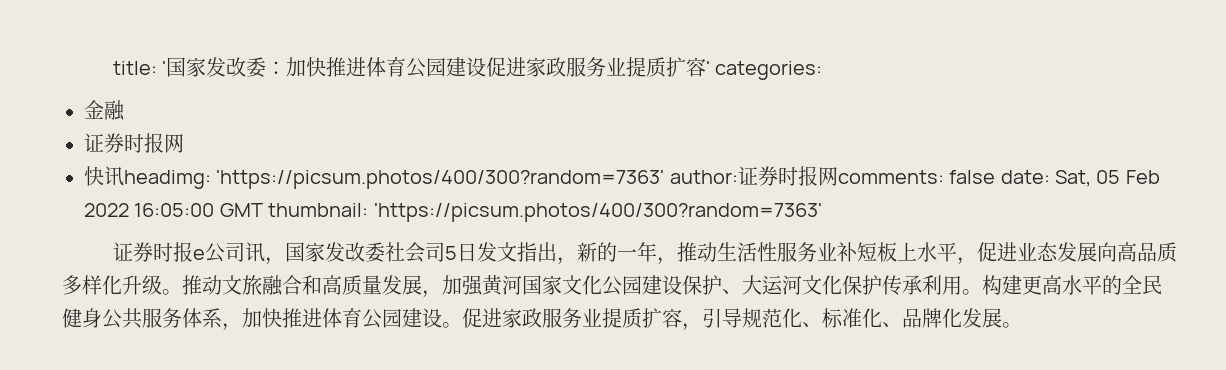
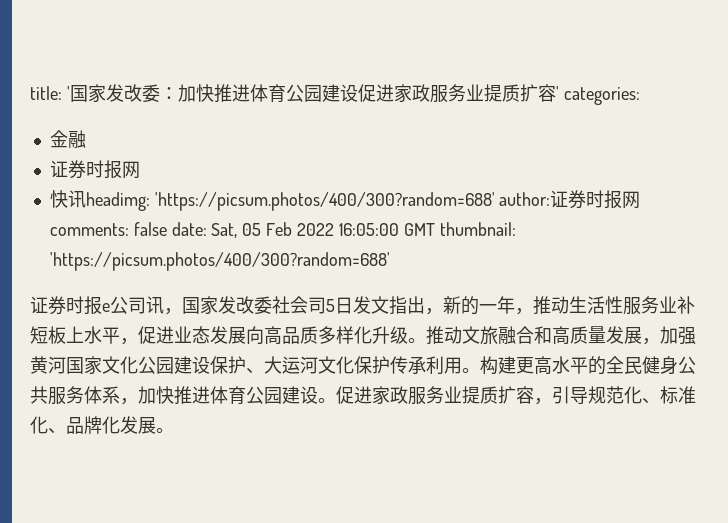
- 快讯headimg: 'https://picsum.photos/400/300?random=7363' author:证券时报网comments: false date: Sat, 05 Feb 2022 16:05:00 GMT thumbnail: 'https://picsum.photos/400/300?random=7363'
+ 快讯headimg: 'https://picsum.photos/400/300?random=688' author:证券时报网comments: false date: Sat, 05 Feb 2022 16:05:00 GMT thumbnail: 'https://picsum.photos/400/300?random=688'

